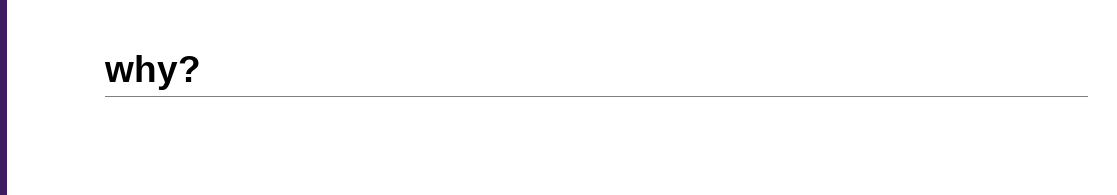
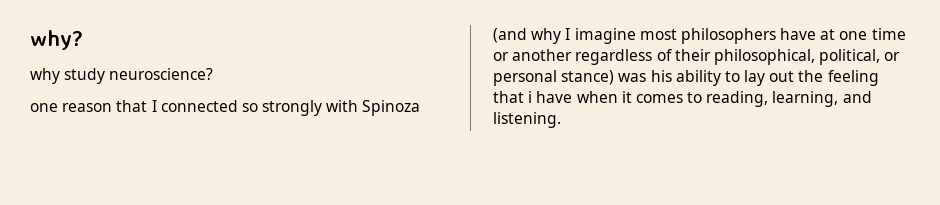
+ why study neuroscience?
+ one reason that I connected so strongly with Spinoza (and why I imagine most philosophers have at one time or another regardless of their philosophical, political, or personal stance) was his ability to lay out the feeling that i have when it comes to reading, learning, and listening.

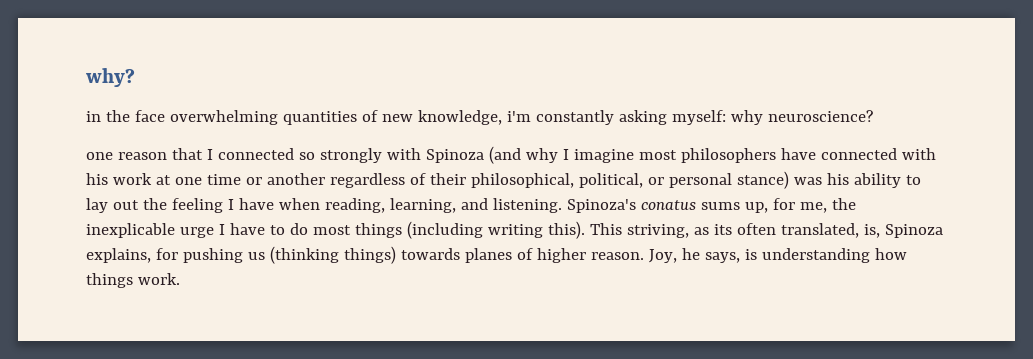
- why study neuroscience?
+ in the face overwhelming quantities of new knowledge, i'm constantly asking myself: why neuroscience?
- one reason that I connected so strongly with Spinoza (and why I imagine most philosophers have at one time or another regardless of their philosophical, political, or personal stance) was his ability to lay out the feeling that i have when it comes to reading, learning, and listening.
+ one reason that I connected so strongly with Spinoza (and why I imagine most philosophers have connected with his work at one time or another regardless of their philosophical, political, or personal stance) was his ability to lay out the feeling I have when reading, learning, and listening. Spinoza's conatus sums up, for me, the inexplicable urge I have to do most things (including writing this). This striving, as its often translated, is, Spinoza explains, for pushing us (thinking things) towards planes of higher reason. Joy, he says, is understanding how things work.

